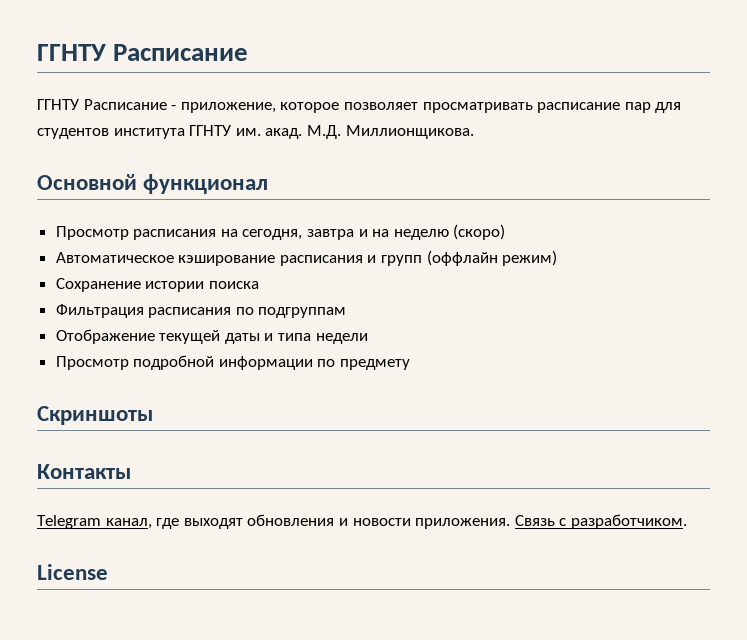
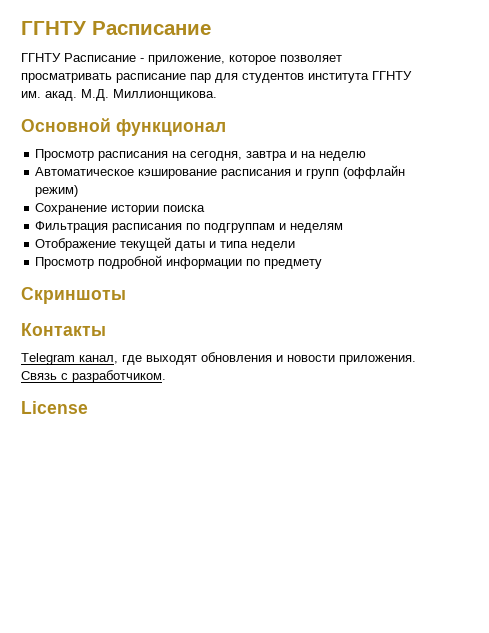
- Просмотр расписания на сегодня, завтра и на неделю (скоро)
+ Просмотр расписания на сегодня, завтра и на неделю
- Фильтрация расписания по подгруппам
+ Фильтрация расписания по подгруппам и неделям

